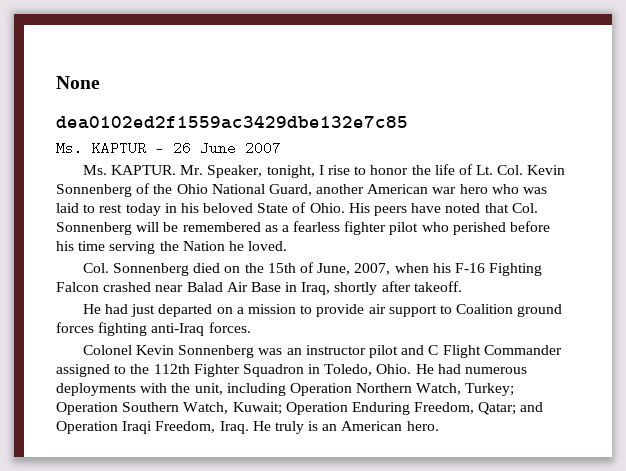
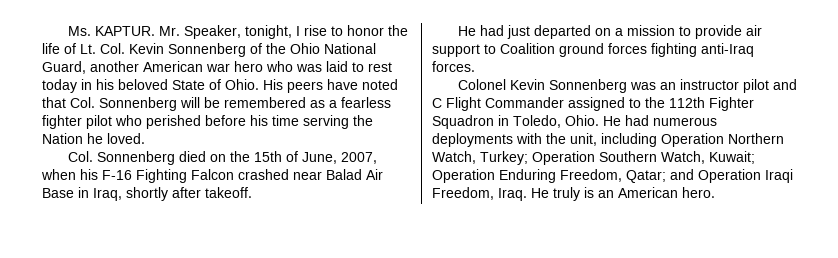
- None
- dea0102ed2f1559ac3429dbe132e7c85
- Ms. KAPTUR — 26 June 2007

